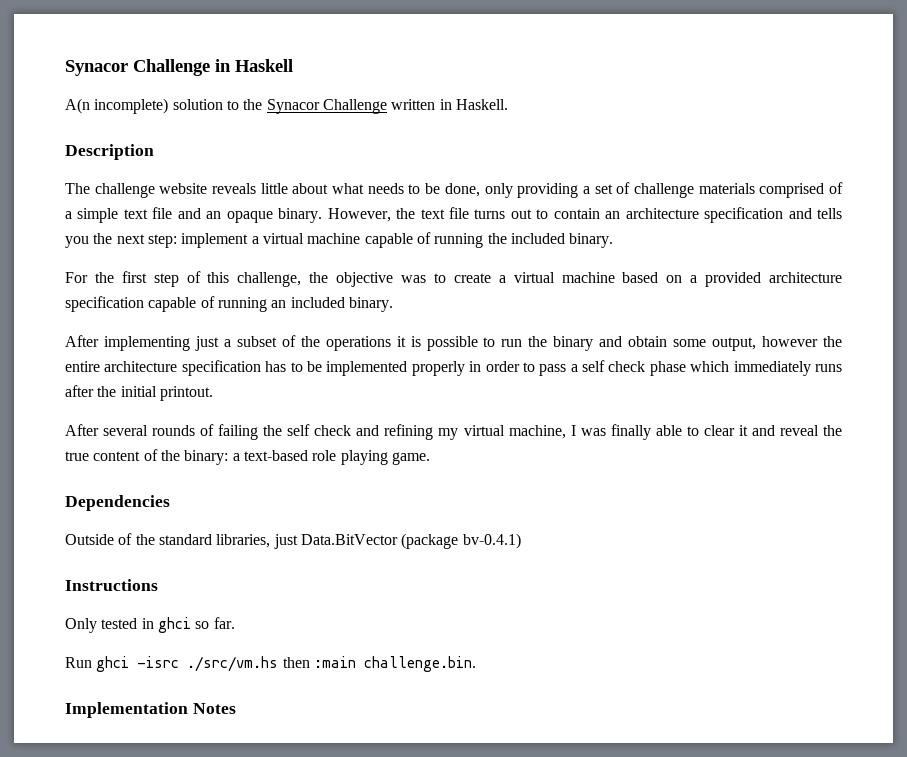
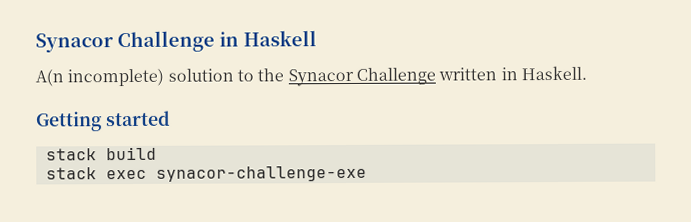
- Description
- The challenge website reveals little about what needs to be done, only providing a set of challenge materials comprised of a simple text file and an opaque binary. However, the text file turns out to contain an architecture specification and tells you the next step: implement a virtual machine capable of running the included binary.
- For the first step of this challenge, the objective was to create a virtual machine based on a provided architecture specification capable of running an included binary.
- After implementing just a subset of the operations it is possible to run the binary and obtain some output, however the entire architecture specification has to be implemented properly in order to pass a self check phase which immediately runs after the initial printout.
- After several rounds of failing the self check and refining my virtual machine, I was finally able to clear it and reveal the true content of the binary: a text-based role playing game.
- Dependencies
- Outside of the standard libraries, just Data.BitVector (package bv-0.4.1)
- Instructions
- Only tested in ghci so far.
- Run ghci -isrc ./src/vm.hs then :main challenge.bin.
- Implementation Notes
+ Getting started
+ stack build
+ stack exec synacor-challenge-exe

